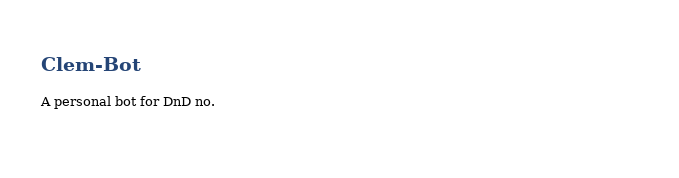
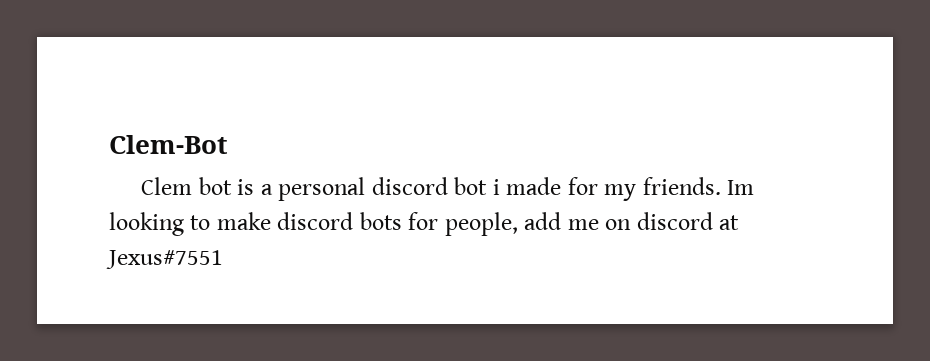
- A personal bot for DnD no.
+ Clem bot is a personal discord bot i made for my friends. Im looking to make discord bots for people, add me on discord at Jexus#7551

